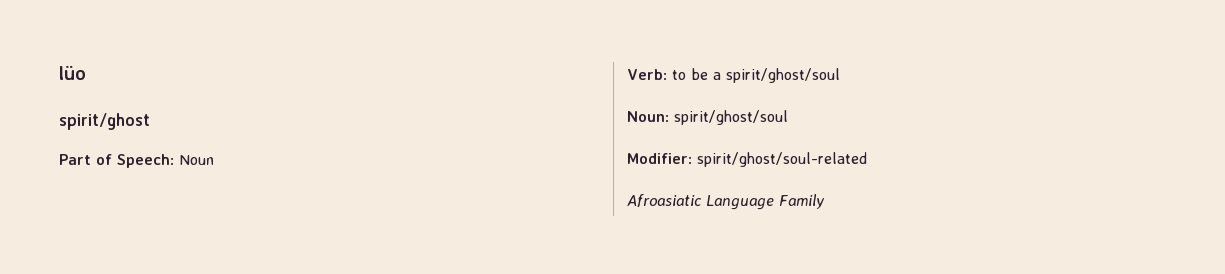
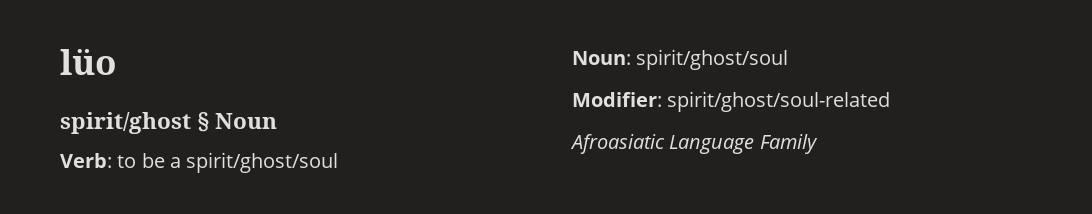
- spirit/ghost
- Part of Speech: Noun
+ spirit/ghost § Noun

